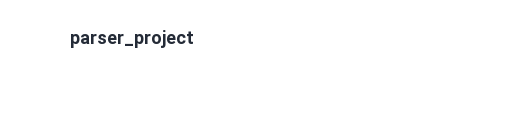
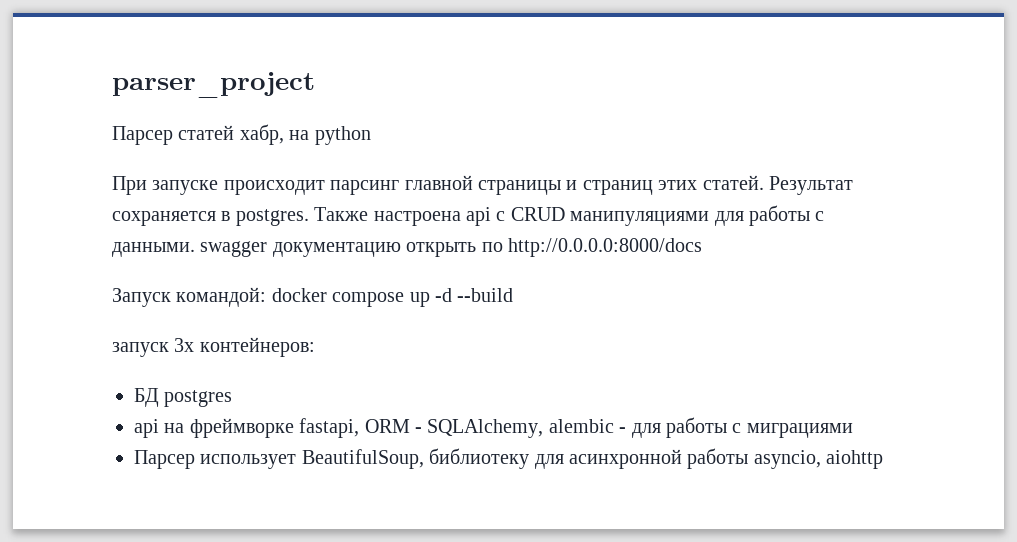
+ Парсер статей хабр, на python
+ При запуске происходит парсинг главной страницы и страниц этих статей. Результат сохраняется в postgres. Также настроена api с CRUD манипуляциями для работы с данными. swagger документацию открыть по http://0.0.0.0:8000/docs
+ Запуск командой: docker compose up -d --build
+ запуск 3х контейнеров:
+ БД postgres
+ api на фреймворке fastapi, ORM - SQLAlchemy, alembic - для работы с миграциями
+ Парсер использует BeautifulSoup, библиотеку для асинхронной работы asyncio, aiohttp

